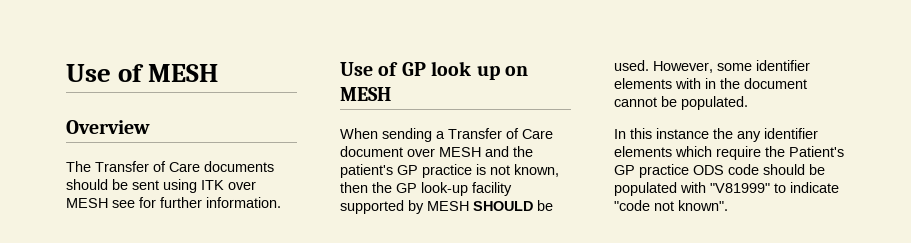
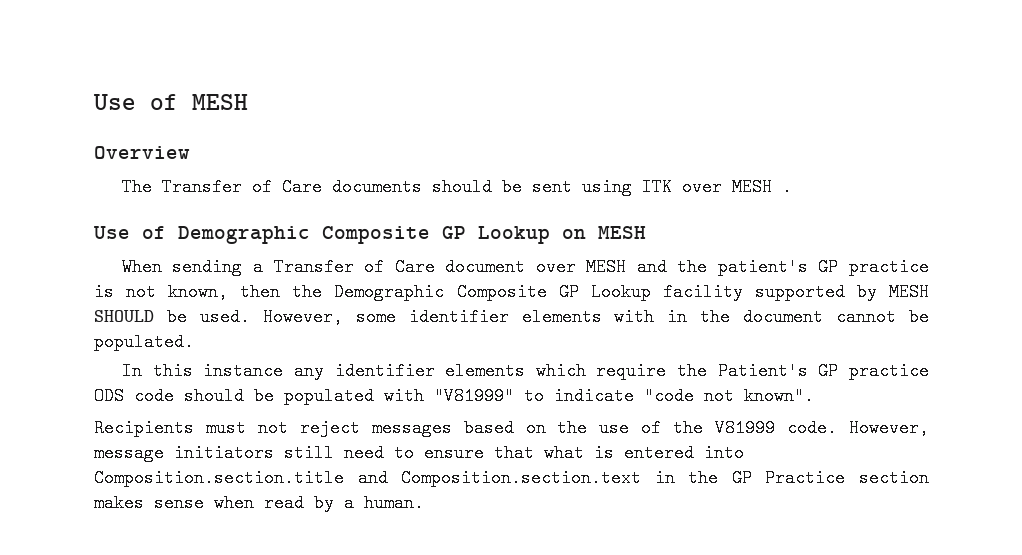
- The Transfer of Care documents should be sent using ITK over MESH see for further information.
- Use of GP look up on MESH
+ The Transfer of Care documents should be sent using ITK over MESH .
+ Use of Demographic Composite GP Lookup on MESH
- When sending a Transfer of Care document over MESH and the patient's GP practice is not known, then the GP look-up facility supported by MESH SHOULD be used.
+ When sending a Transfer of Care document over MESH and the patient's GP practice is not known, then the Demographic Composite GP Lookup facility supported by MESH SHOULD be used.
- In this instance the any identifier elements which require the Patient's GP practice ODS code should be populated with "V81999" to indicate "code not known".
+ In this instance any identifier elements which require the Patient's GP practice ODS code should be populated with "V81999" to indicate "code not known".
+ Recipients must not reject messages based on the use of the V81999 code. However, message initiators still need to ensure that what is entered into Composition.section.title and Composition.section.text in the GP Practice section makes sense when read by a human.

